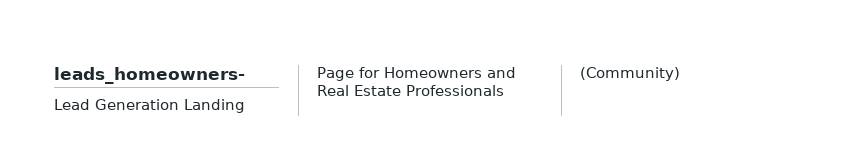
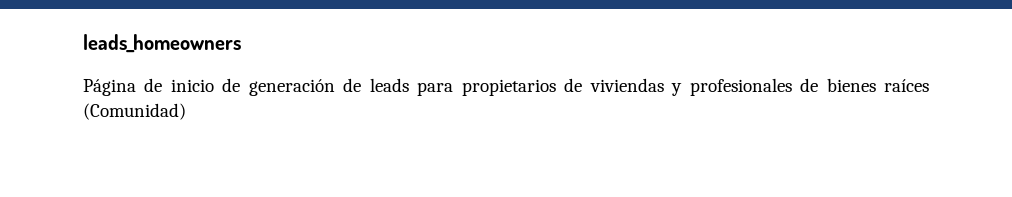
- leads_homeowners-
- Lead Generation Landing Page for Homeowners and Real Estate Professionals (Community)
+ leads_homeowners
+ Página de inicio de generación de leads para propietarios de viviendas y profesionales de bienes raíces (Comunidad)

